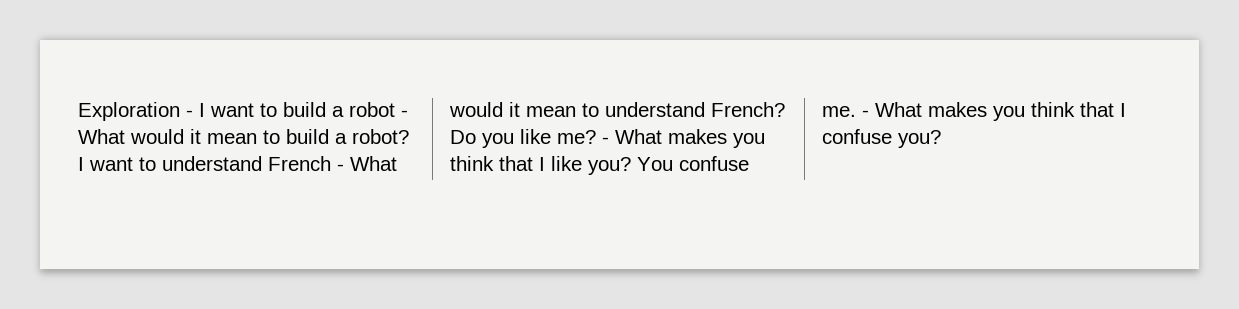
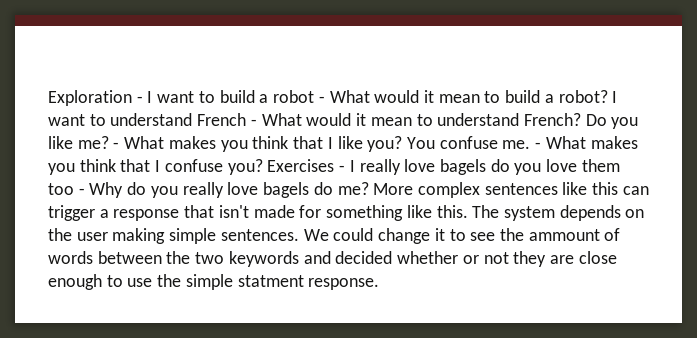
+ Exercises - I really love bagels do you love them too - Why do you really love bagels do me? More complex sentences like this can trigger a response that isn't made for something like this. The system depends on the user making simple sentences. We could change it to see the ammount of words between the two keywords and decided whether or not they are close enough to use the simple statment response.

